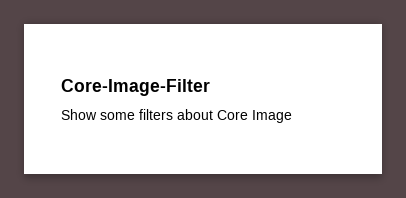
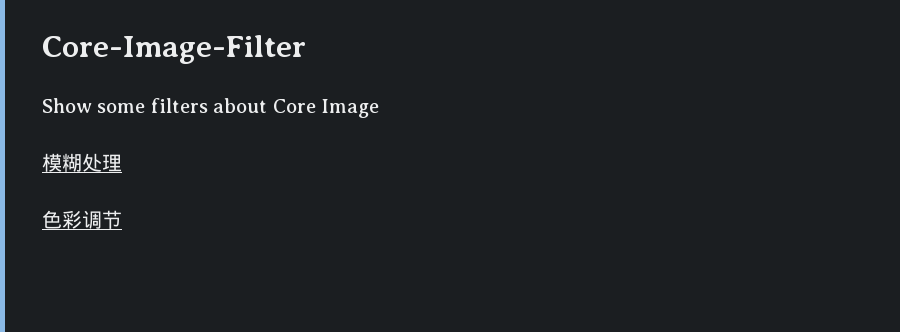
+ 模糊处理
+ 色彩调节

